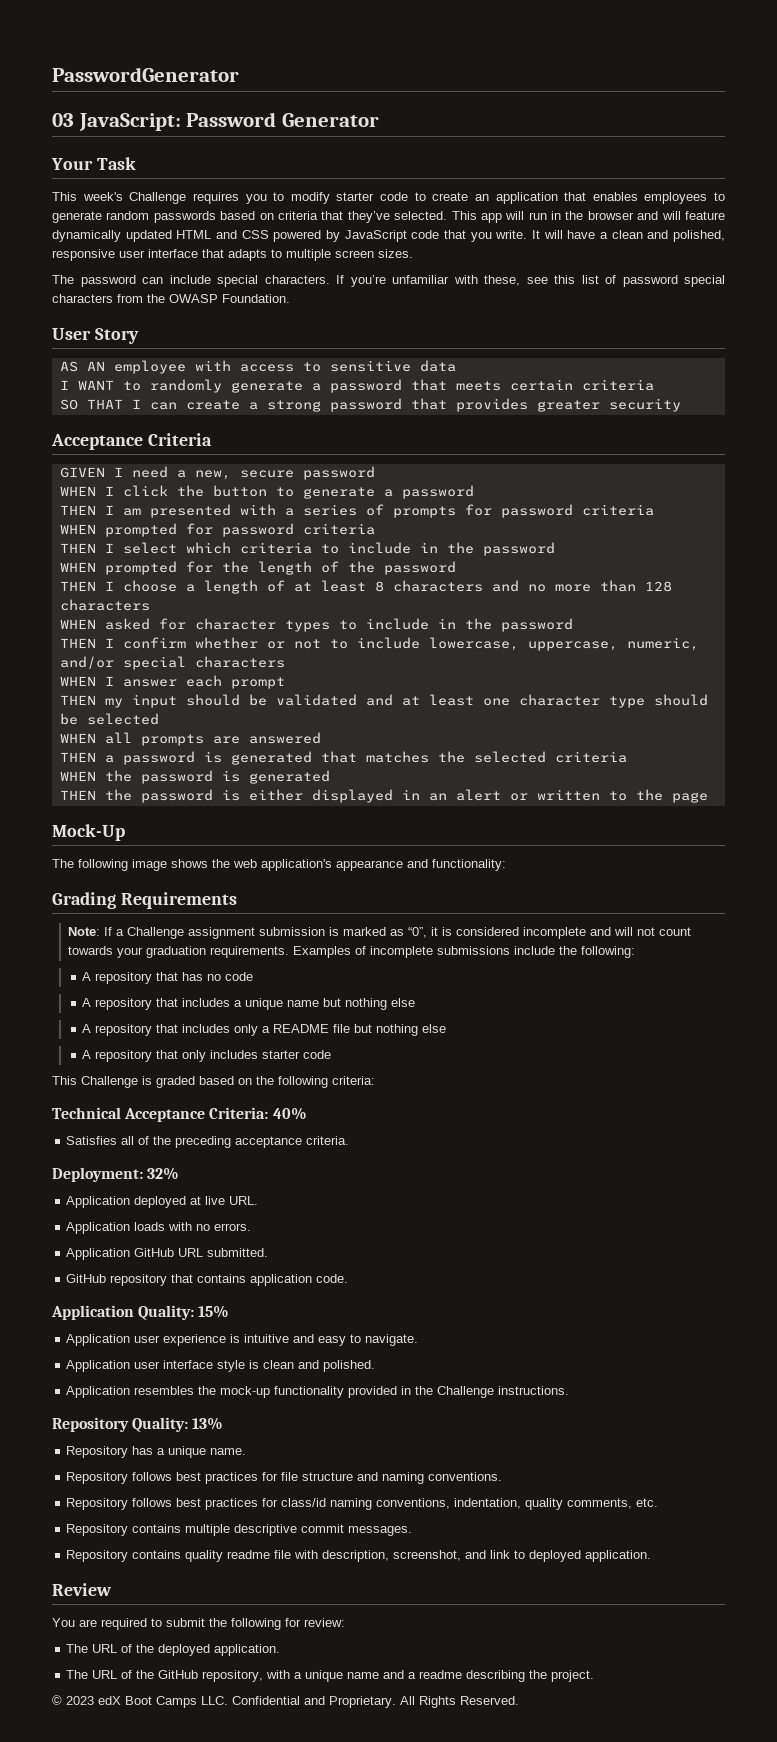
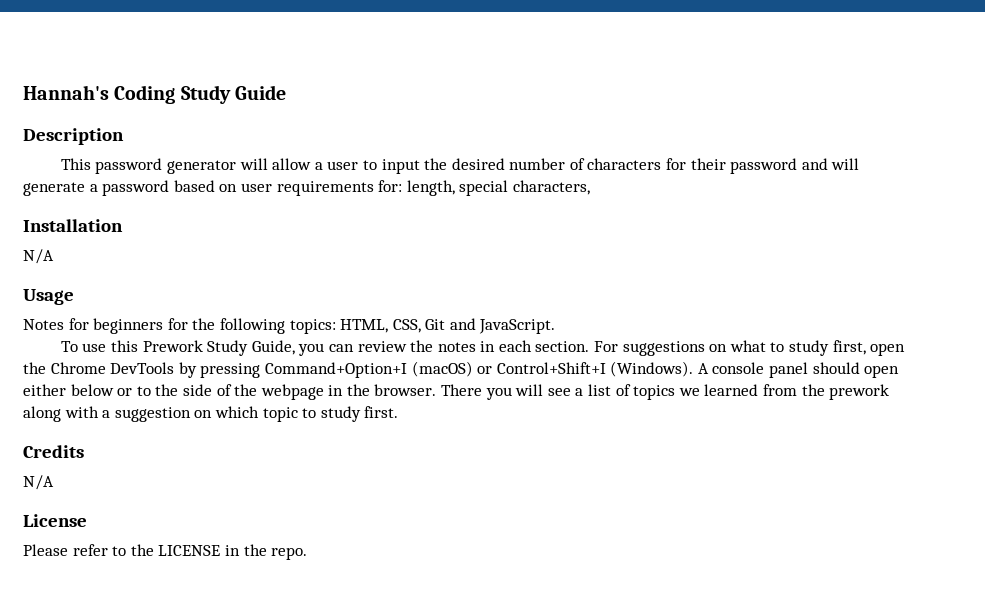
- PasswordGenerator
- 03 JavaScript: Password Generator
- Your Task
- This week's Challenge requires you to modify starter code to create an application that enables employees to generate random passwords based on criteria that they’ve selected. This app will run in the browser and will feature dynamically updated HTML and CSS powered by JavaScript code that you write. It will have a clean and polished, responsive user interface that adapts to multiple screen sizes.
- The password can include special characters. If you’re unfamiliar with these, see this list of password special characters from the OWASP Foundation.
- User Story
- AS AN employee with access to sensitive data
- I WANT to randomly generate a password that meets certain criteria
- SO THAT I can create a strong password that provides greater security
- Acceptance Criteria
- GIVEN I need a new, secure password
- WHEN I click the button to generate a password
- THEN I am presented with a series of prompts for password criteria
- WHEN prompted for password criteria
- THEN I select which criteria to include in the password
- WHEN prompted for the length of the password
- THEN I choose a length of at least 8 characters and no more than 128 characters
- WHEN asked for character types to include in the password
- THEN I confirm whether or not to include lowercase, uppercase, numeric, and/or special characters
- WHEN I answer each prompt
- THEN my input should be validated and at least one character type should be selected
- WHEN all prompts are answered
- THEN a password is generated that matches the selected criteria
- WHEN the password is generated
- THEN the password is either displayed in an alert or written to the page
- Mock-Up
- The following image shows the web application's appearance and functionality:
- Grading Requirements
- Note: If a Challenge assignment submission is marked as “0”, it is considered incomplete and will not count towards your graduation requirements. Examples of incomplete submissions include the following:
- A repository that has no code
- A repository that includes a unique name but nothing else
- A repository that includes only a README file but nothing else
- A repository that only includes starter code
- This Challenge is graded based on the following criteria:
- Technical Acceptance Criteria: 40%
- Satisfies all of the preceding acceptance criteria.
- Deployment: 32%
- Application deployed at live URL.
- Application loads with no errors.
- Application GitHub URL submitted.
- GitHub repository that contains application code.
- Application Quality: 15%
- Application user experience is intuitive and easy to navigate.
- Application user interface style is clean and polished.
- Application resembles the mock-up functionality provided in the Challenge instructions.
- Repository Quality: 13%
- Repository has a unique name.
- Repository follows best practices for file structure and naming conventions.
- Repository follows best practices for class/id naming conventions, indentation, quality comments, etc.
- Repository contains multiple descriptive commit messages.
- Repository contains quality readme file with description, screenshot, and link to deployed application.
- Review
- You are required to submit the following for review:
- The URL of the deployed application.
- The URL of the GitHub repository, with a unique name and a readme describing the project.
- © 2023 edX Boot Camps LLC. Confidential and Proprietary. All Rights Reserved.
+ Hannah's Coding Study Guide
+ Description
+ This password generator will allow a user to input the desired number of characters for their password and will generate a password based on user requirements for: length, special characters,
+ Installation
+ N/A
+ Usage
+ Notes for beginners for the following topics: HTML, CSS, Git and JavaScript.
+ To use this Prework Study Guide, you can review the notes in each section. For suggestions on what to study first, open the Chrome DevTools by pressing Command+Option+I (macOS) or Control+Shift+I (Windows). A console panel should open either below or to the side of the webpage in the browser. There you will see a list of topics we learned from the prework along with a suggestion on which topic to study first.
+ Credits
+ N/A
+ License
+ Please refer to the LICENSE in the repo.

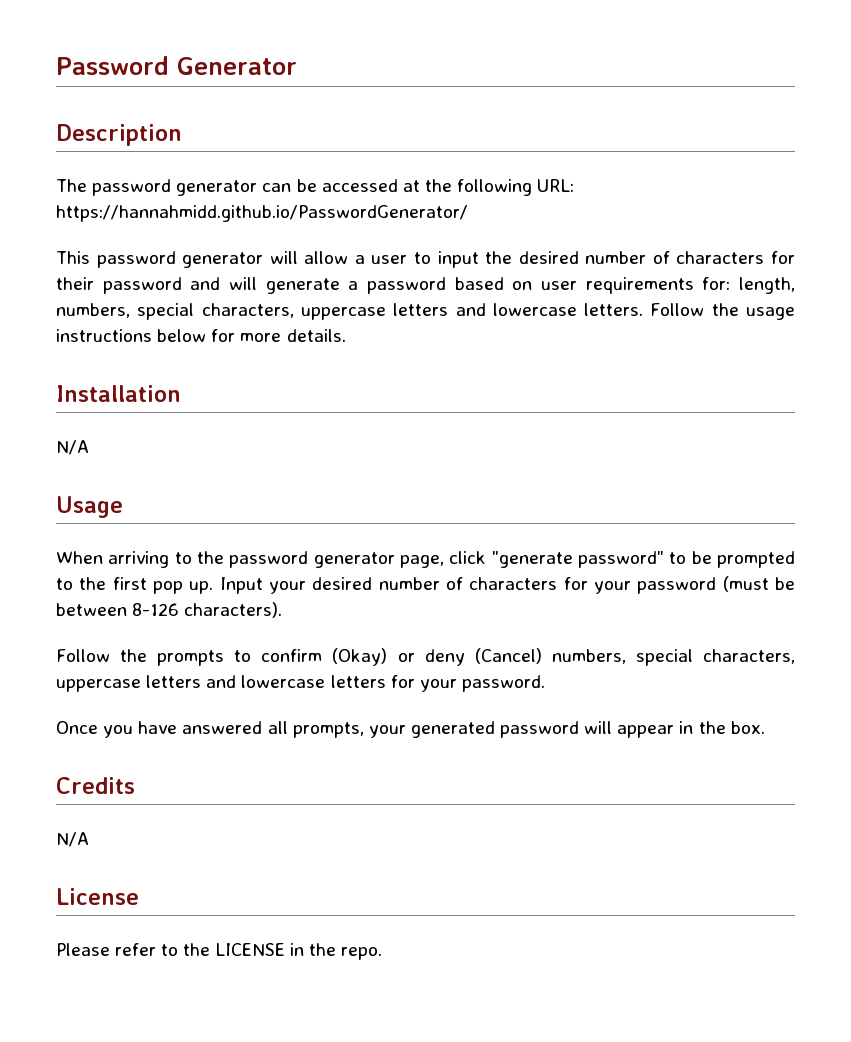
- Hannah's Coding Study Guide
+ Password Generator
  Description
+ The password generator can be accessed at the following URL: https://hannahmidd.github.io/PasswordGenerator/
- This password generator will allow a user to input the desired number of characters for their password and will generate a password based on user requirements for: length, special characters,
+ This password generator will allow a user to input the desired number of characters for their password and will generate a password based on user requirements for: length, numbers, special characters, uppercase letters and lowercase letters. Follow the usage instructions below for more details.
  Installation
  N/A
  Usage
- Notes for beginners for the following topics: HTML, CSS, Git and JavaScript.
- To use this Prework Study Guide, you can review the notes in each section. For suggestions on what to study first, open the Chrome DevTools by pressing Command+Option+I (macOS) or Control+Shift+I (Windows). A console panel should open either below or to the side of the webpage in the browser. There you will see a list of topics we learned from the prework along with a suggestion on which topic to study first.
+ When arriving to the password generator page, click "generate password" to be prompted to the first pop up. Input your desired number of characters for your password (must be between 8-126 characters).
+ Follow the prompts to confirm (Okay) or deny (Cancel) numbers, special characters, uppercase letters and lowercase letters for your password.
+ Once you have answered all prompts, your generated password will appear in the box.

